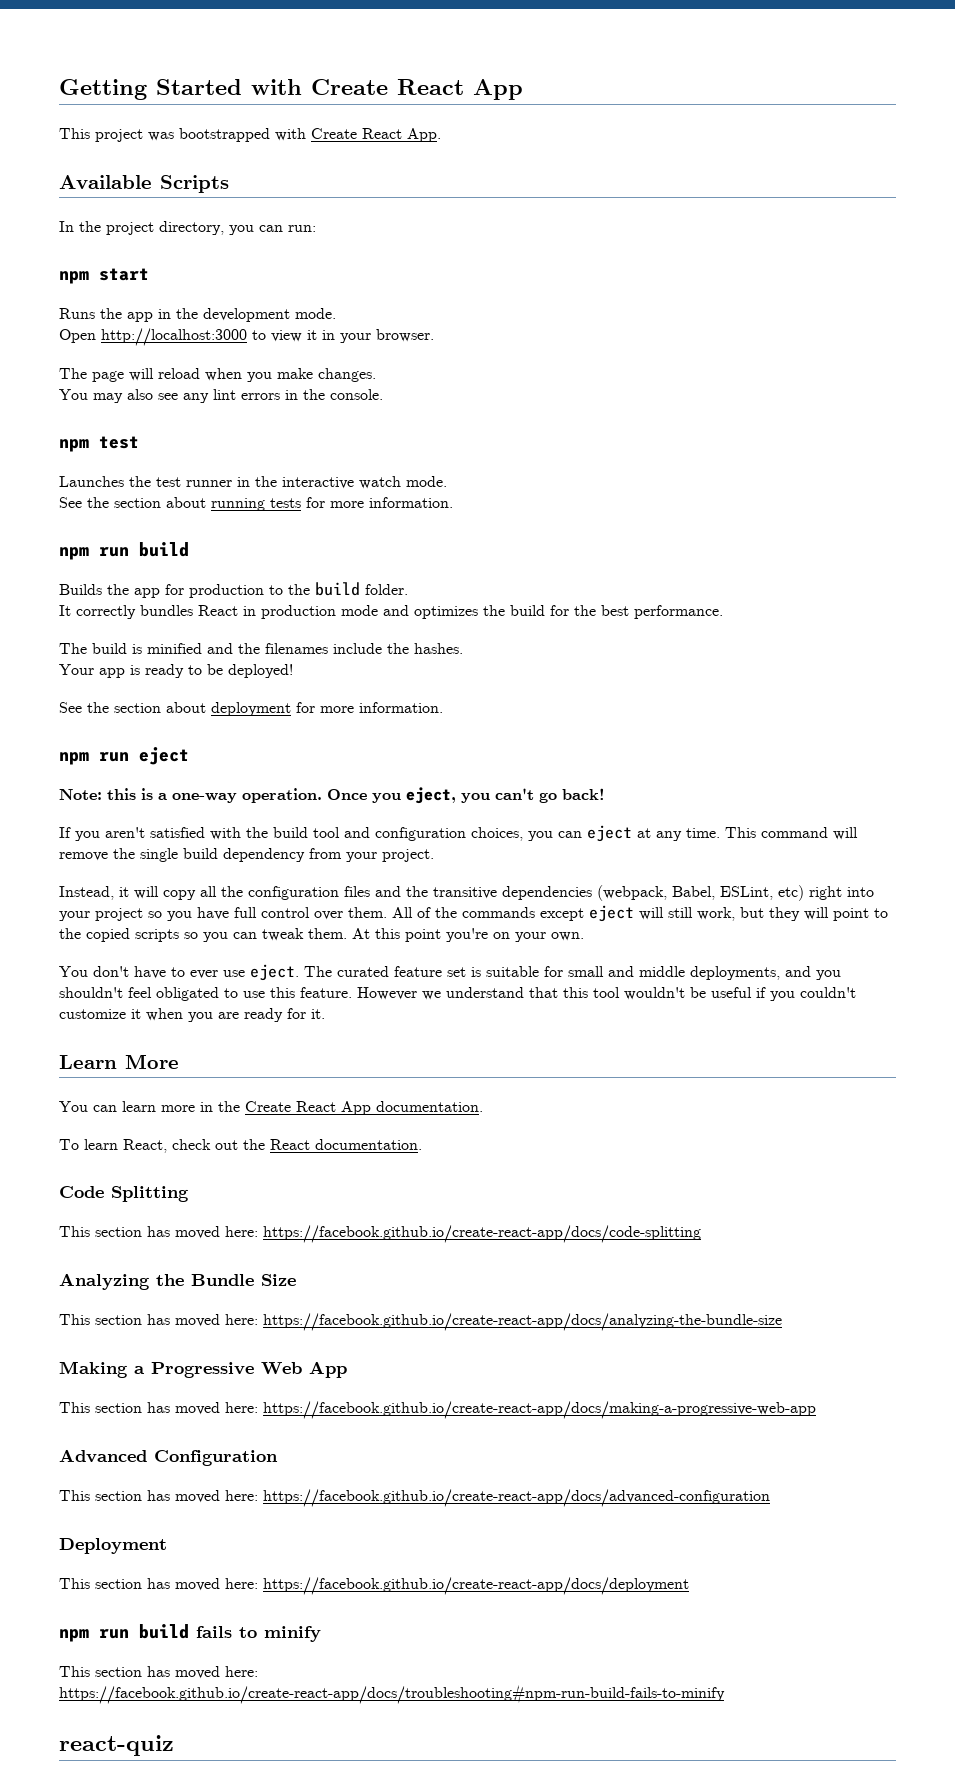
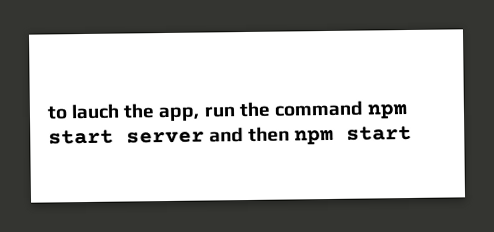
- Getting Started with Create React App
- This project was bootstrapped with Create React App.
- Available Scripts
- In the project directory, you can run:
- npm start
- Runs the app in the development mode.
- Open http://localhost:3000 to view it in your browser.
- The page will reload when you make changes.
- You may also see any lint errors in the console.
- npm test
- Launches the test runner in the interactive watch mode.
- See the section about running tests for more information.
- npm run build
- Builds the app for production to the build folder.
- It correctly bundles React in production mode and optimizes the build for the best performance.
- The build is minified and the filenames include the hashes.
- Your app is ready to be deployed!
- See the section about deployment for more information.
- npm run eject
- Note: this is a one-way operation. Once you eject, you can't go back!
- If you aren't satisfied with the build tool and configuration choices, you can eject at any time. This command will remove the single build dependency from your project.
- Instead, it will copy all the configuration files and the transitive dependencies (webpack, Babel, ESLint, etc) right into your project so you have full control over them. All of the commands except eject will still work, but they will point to the copied scripts so you can tweak them. At this point you're on your own.
- You don't have to ever use eject. The curated feature set is suitable for small and middle deployments, and you shouldn't feel obligated to use this feature. However we understand that this tool wouldn't be useful if you couldn't customize it when you are ready for it.
- Learn More
- You can learn more in the Create React App documentation.
- To learn React, check out the React documentation.
- Code Splitting
- This section has moved here: https://facebook.github.io/create-react-app/docs/code-splitting
- Analyzing the Bundle Size
- This section has moved here: https://facebook.github.io/create-react-app/docs/analyzing-the-bundle-size
- Making a Progressive Web App
- This section has moved here: https://facebook.github.io/create-react-app/docs/making-a-progressive-web-app
- Advanced Configuration
- This section has moved here: https://facebook.github.io/create-react-app/docs/advanced-configuration
- Deployment
- This section has moved here: https://facebook.github.io/create-react-app/docs/deployment
- npm run build fails to minify
- This section has moved here: https://facebook.github.io/create-react-app/docs/troubleshooting#npm-run-build-fails-to-minify
- react-quiz
+ to lauch the app, run the command npm start server and then npm start

